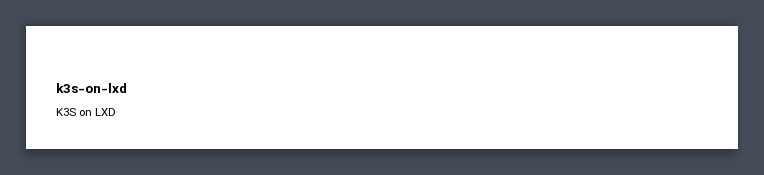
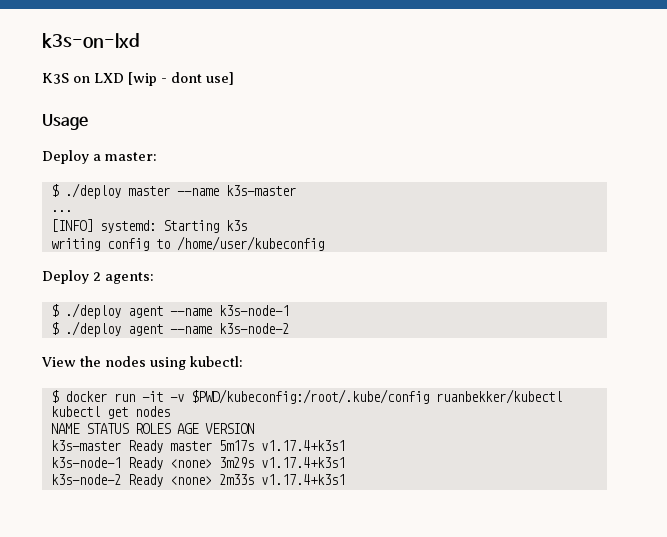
- K3S on LXD
+ K3S on LXD [wip - dont use]
+ Usage
+ Deploy a master:
+ $ ./deploy master --name k3s-master
+ ...
+ [INFO] systemd: Starting k3s
+ writing config to /home/user/kubeconfig
+ Deploy 2 agents:
+ $ ./deploy agent --name k3s-node-1
+ $ ./deploy agent --name k3s-node-2
+ View the nodes using kubectl:
+ $ docker run -it -v $PWD/kubeconfig:/root/.kube/config ruanbekker/kubectl kubectl get nodes
+ NAME STATUS ROLES AGE VERSION
+ k3s-master Ready master 5m17s v1.17.4+k3s1
+ k3s-node-1 Ready <none> 3m29s v1.17.4+k3s1
+ k3s-node-2 Ready <none> 2m33s v1.17.4+k3s1

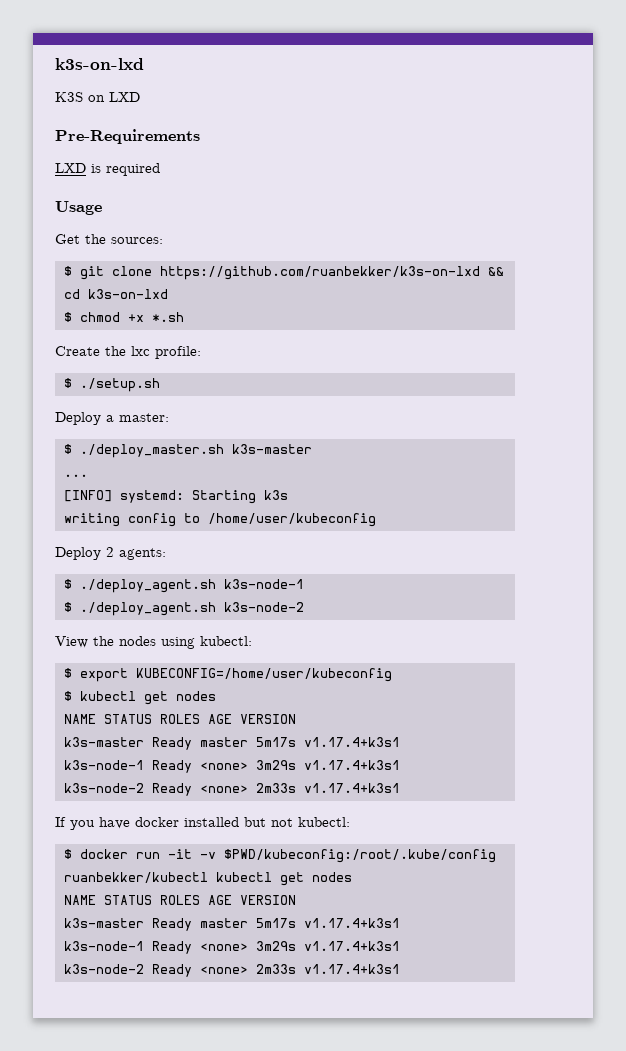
- K3S on LXD [wip - dont use]
+ K3S on LXD
+ Pre-Requirements
+ LXD is required
  Usage
+ Get the sources:
+ $ git clone https://github.com/ruanbekker/k3s-on-lxd && cd k3s-on-lxd
+ $ chmod +x *.sh
+ Create the lxc profile:
+ $ ./setup.sh
- $ ./deploy master --name k3s-master
+ $ ./deploy_master.sh k3s-master
- $ ./deploy agent --name k3s-node-1
+ $ ./deploy_agent.sh k3s-node-1
- $ ./deploy agent --name k3s-node-2
+ $ ./deploy_agent.sh k3s-node-2
+ $ export KUBECONFIG=/home/user/kubeconfig
+ $ kubectl get nodes
+ NAME STATUS ROLES AGE VERSION
+ k3s-master Ready master 5m17s v1.17.4+k3s1
+ k3s-node-1 Ready <none> 3m29s v1.17.4+k3s1
+ k3s-node-2 Ready <none> 2m33s v1.17.4+k3s1
+ If you have docker installed but not kubectl:

